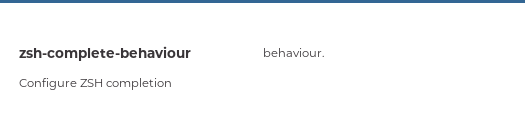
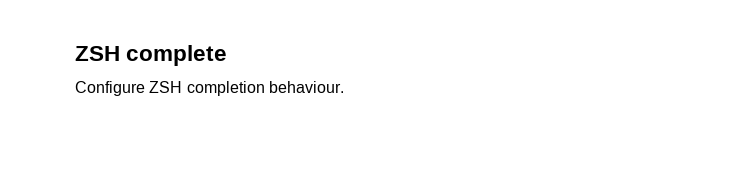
- zsh-complete-behaviour
+ ZSH complete

